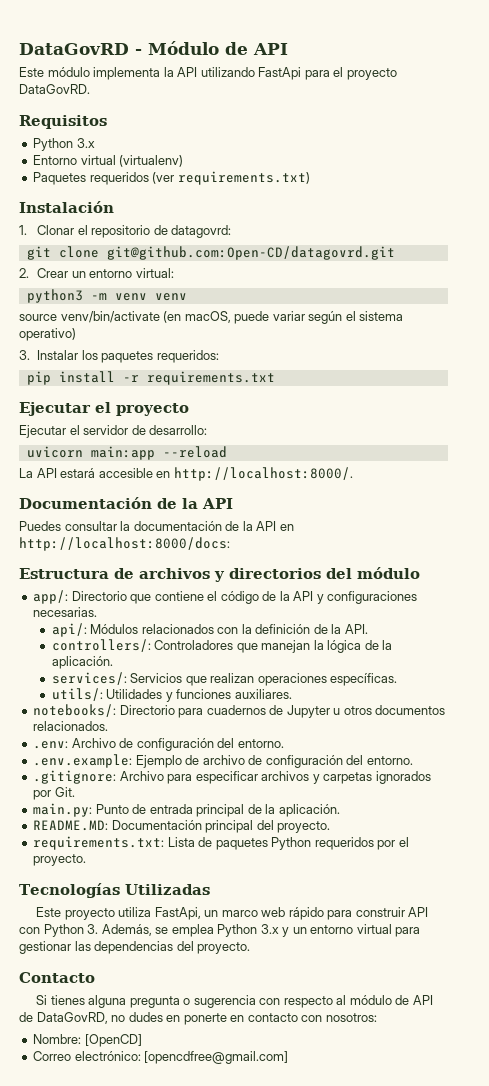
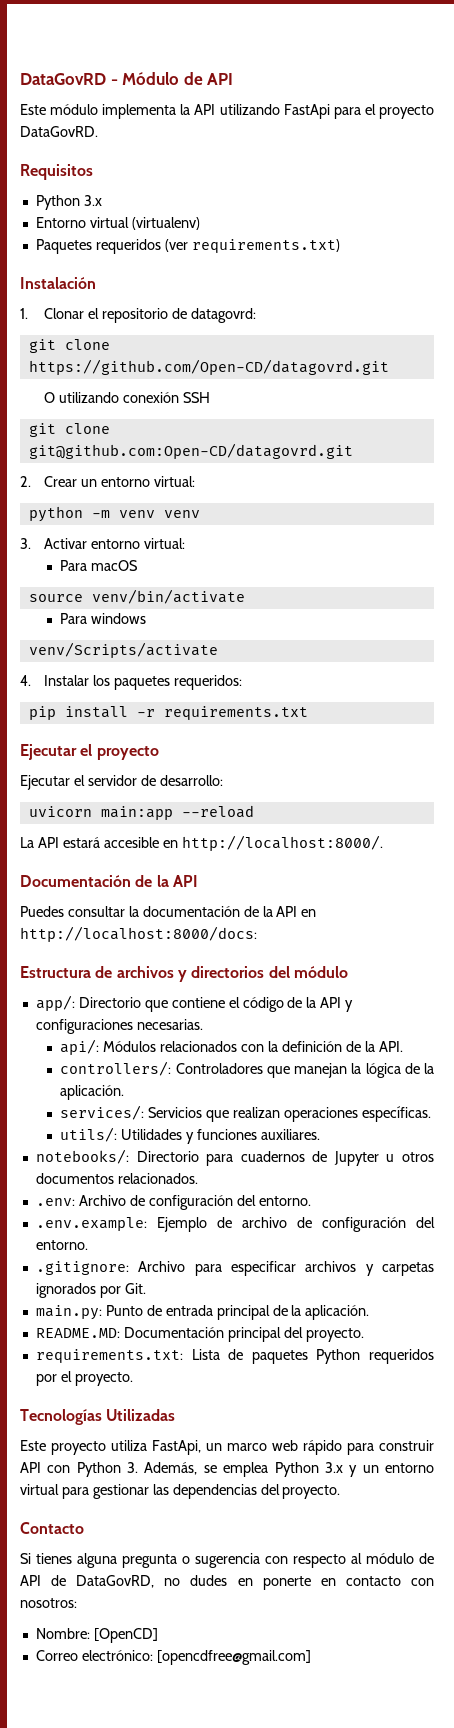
+ git clone https://github.com/Open-CD/datagovrd.git
+ O utilizando conexión SSH
- python3 -m venv venv
+ python -m venv venv
- source venv/bin/activate (en macOS, puede variar según el sistema operativo)
- 3. Instalar los paquetes requeridos:
+ 3. Activar entorno virtual:
+ Para macOS
+ source venv/bin/activate
+ Para windows
+ venv/Scripts/activate
+ 4. Instalar los paquetes requeridos:

